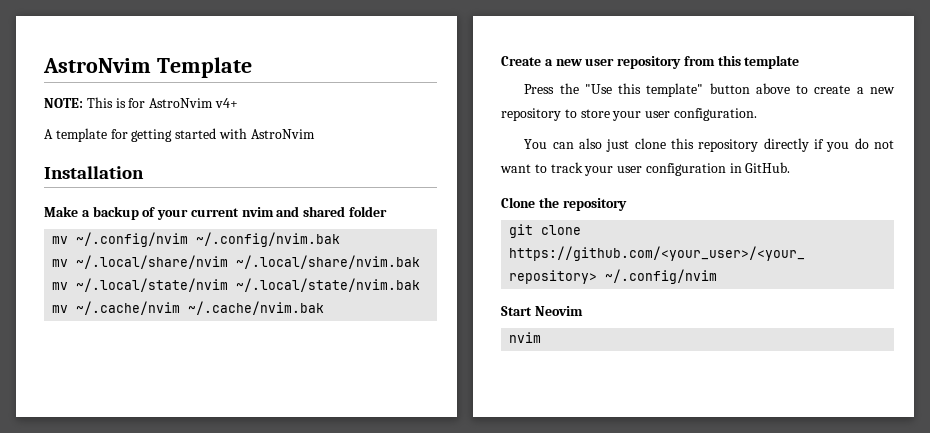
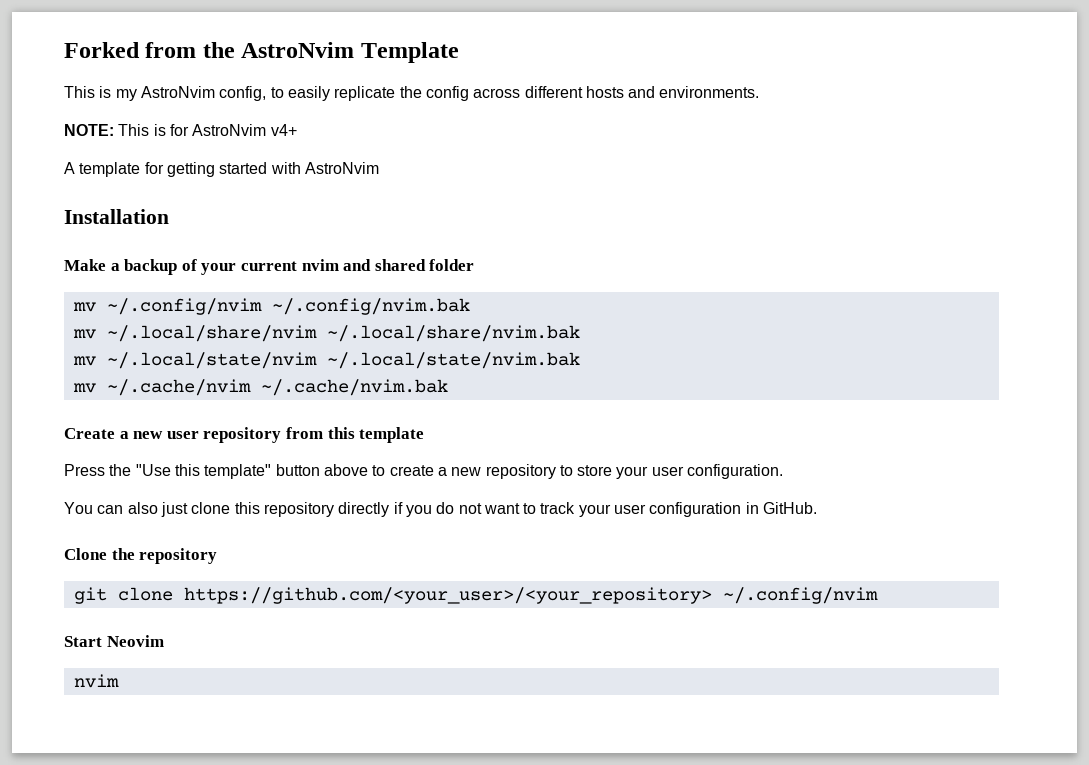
- AstroNvim Template
+ Forked from the AstroNvim Template
+ This is my AstroNvim config, to easily replicate the config across different hosts and environments.

